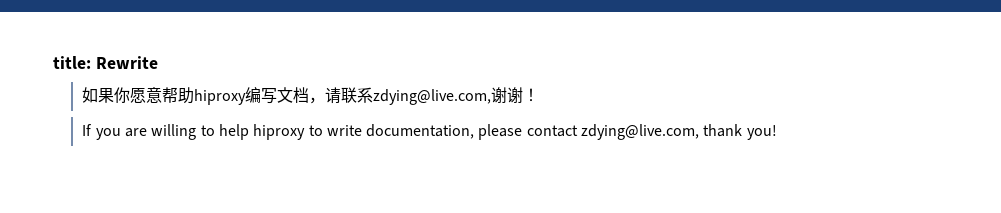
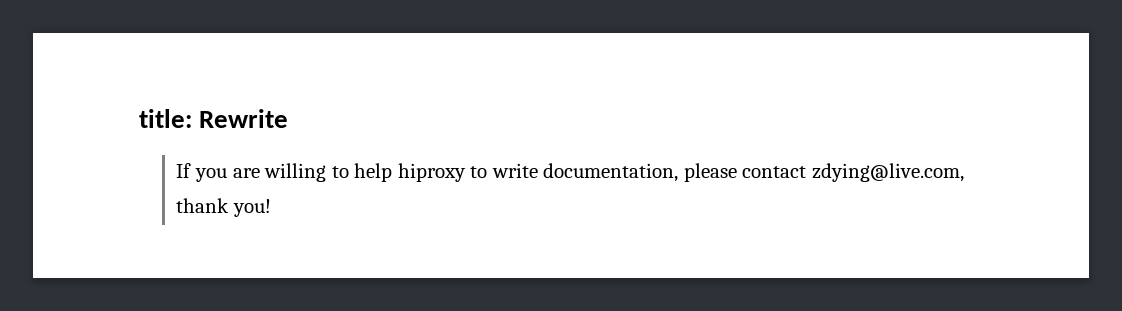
- 如果你愿意帮助hiproxy编写文档，请联系zdying@live.com,谢谢！

